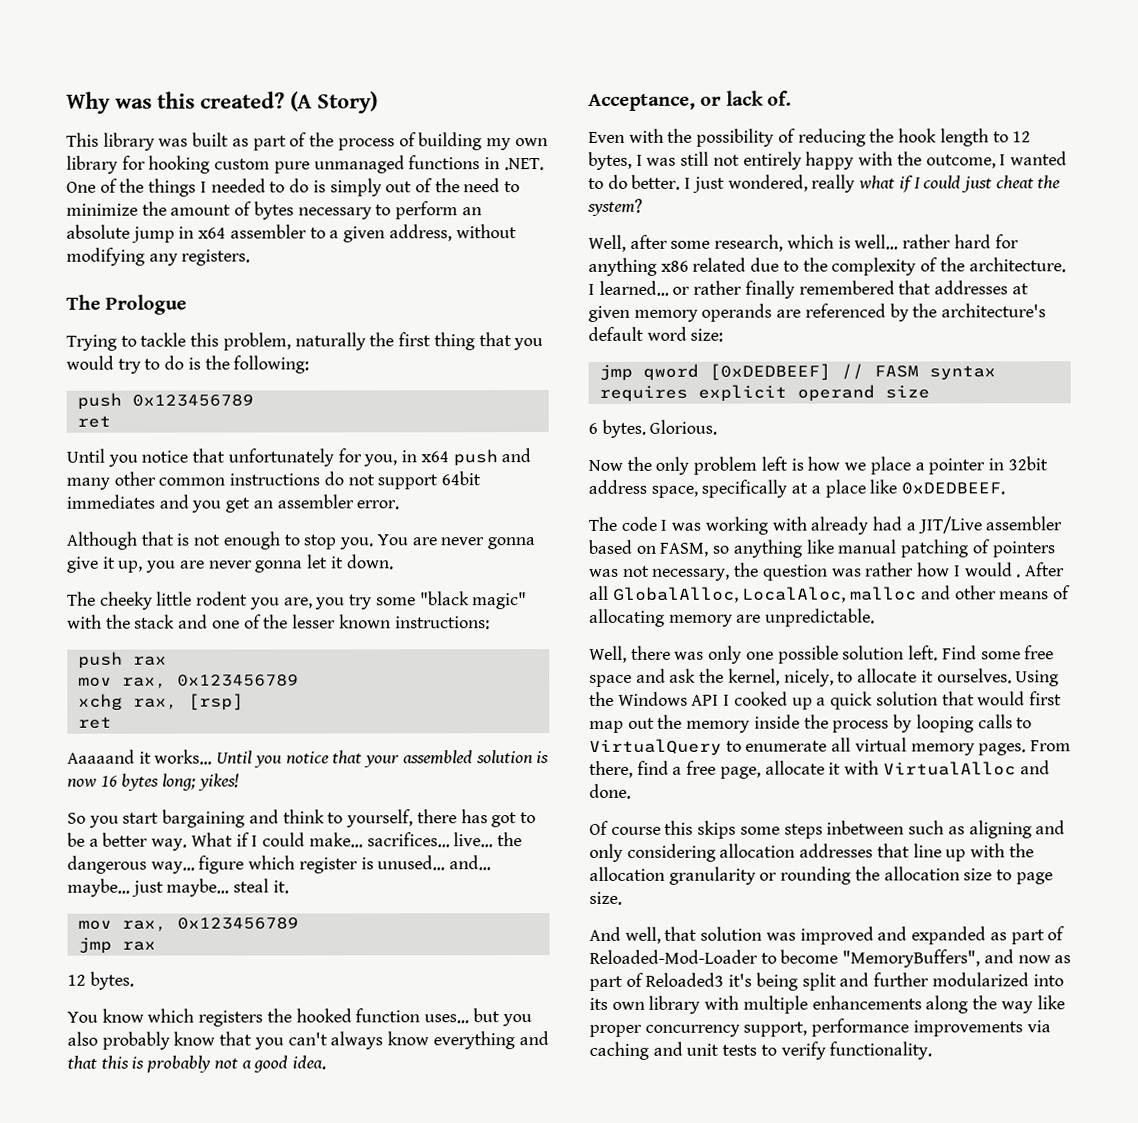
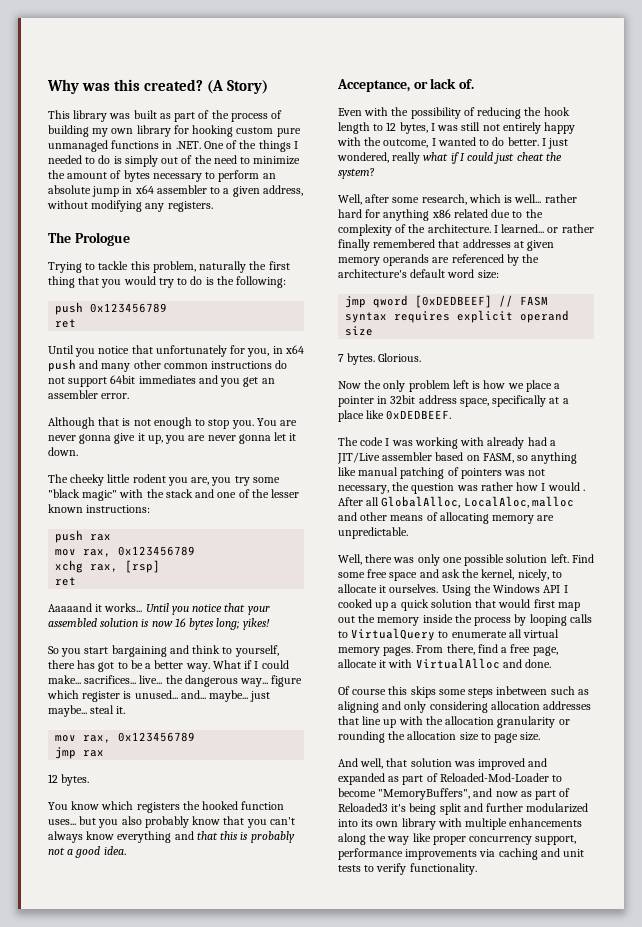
- 6 bytes.
+ 7 bytes.

